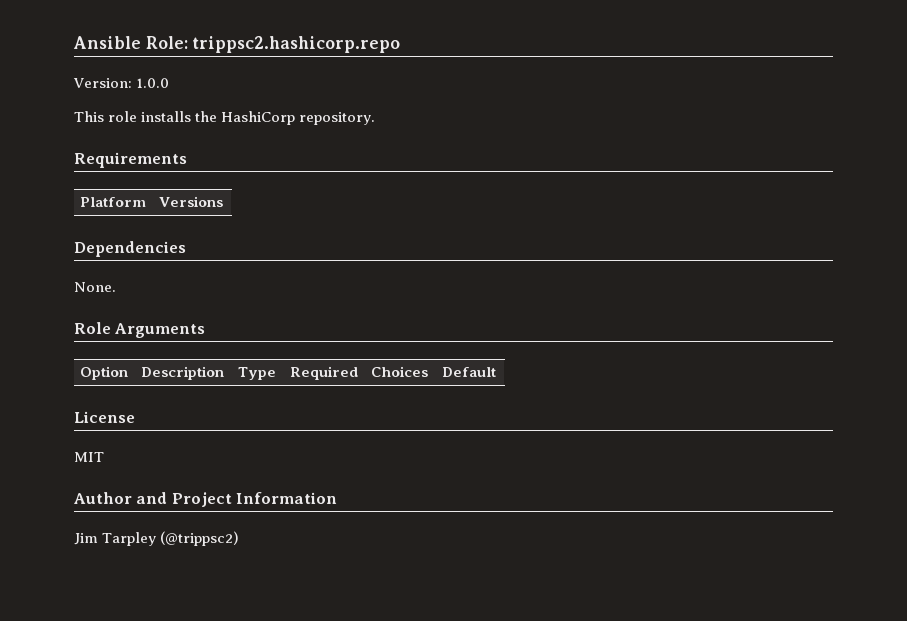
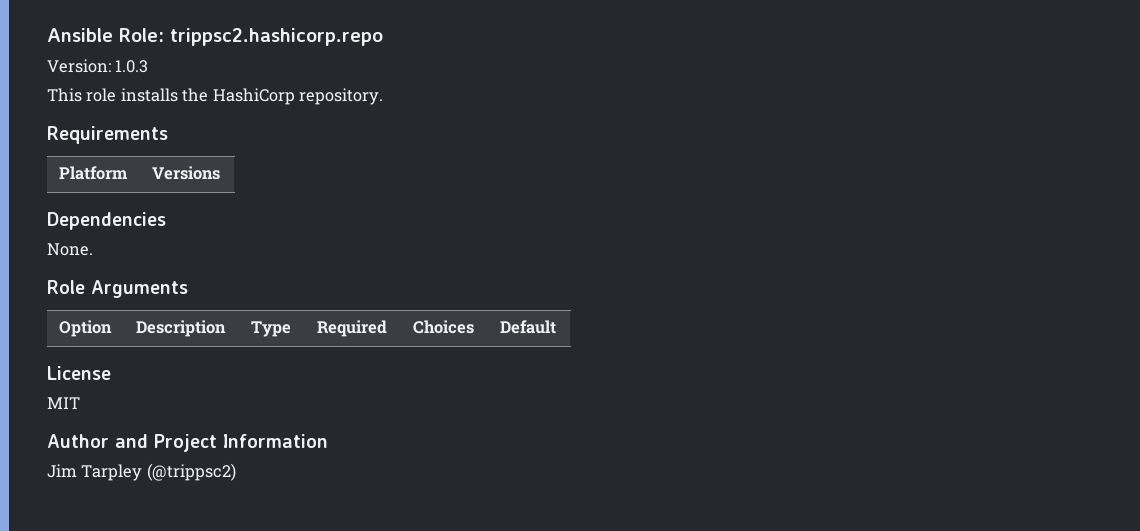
- Version: 1.0.0
+ Version: 1.0.3

